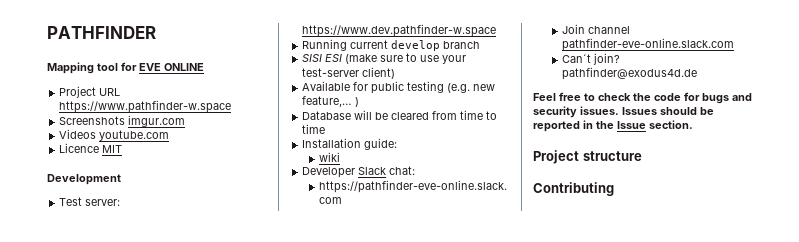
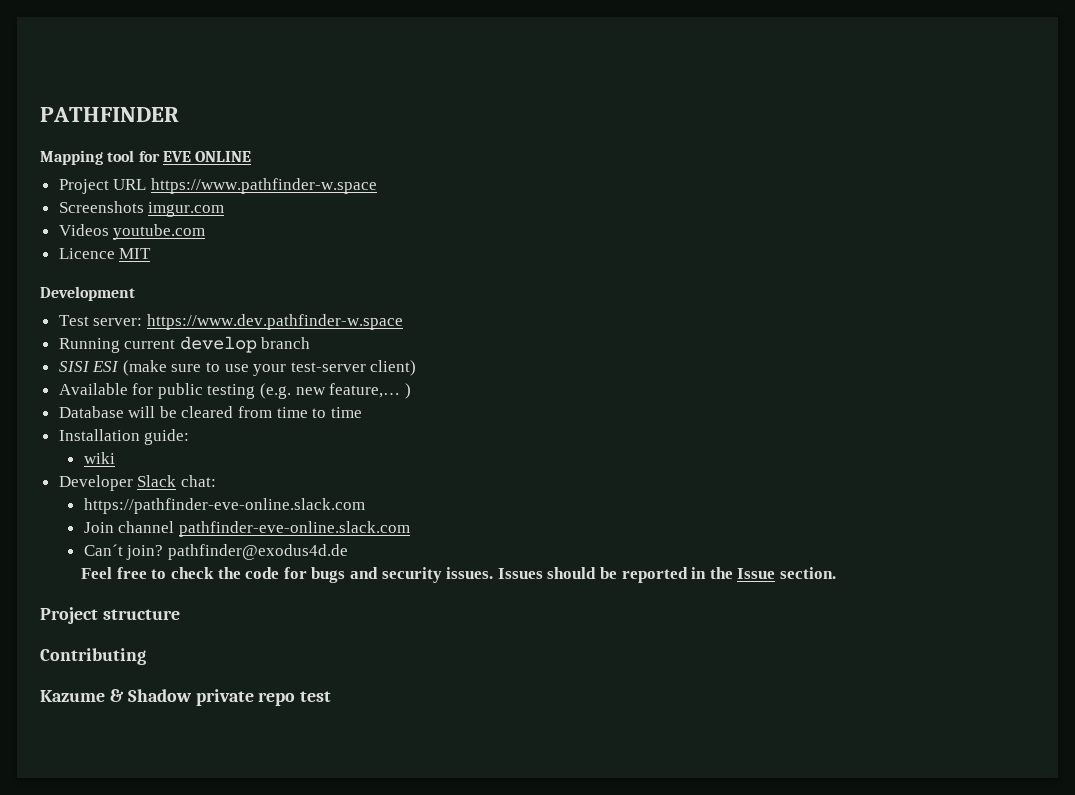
+ Kazume & Shadow private repo test

